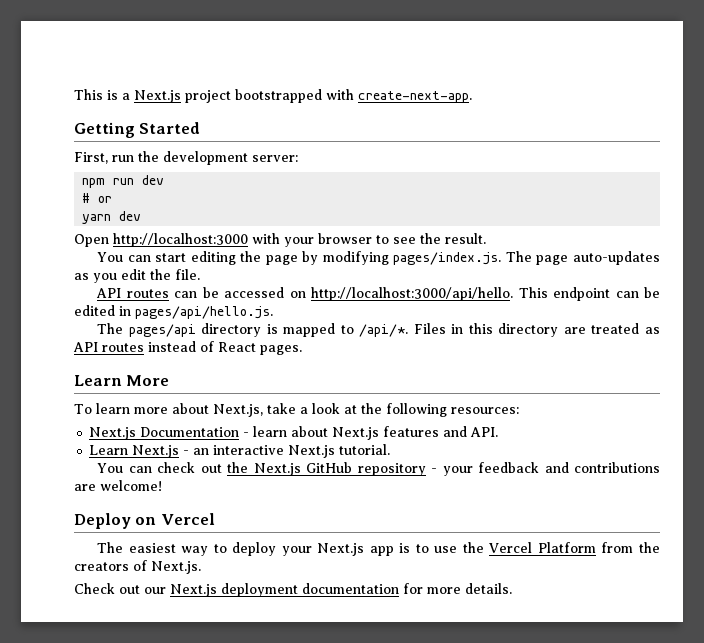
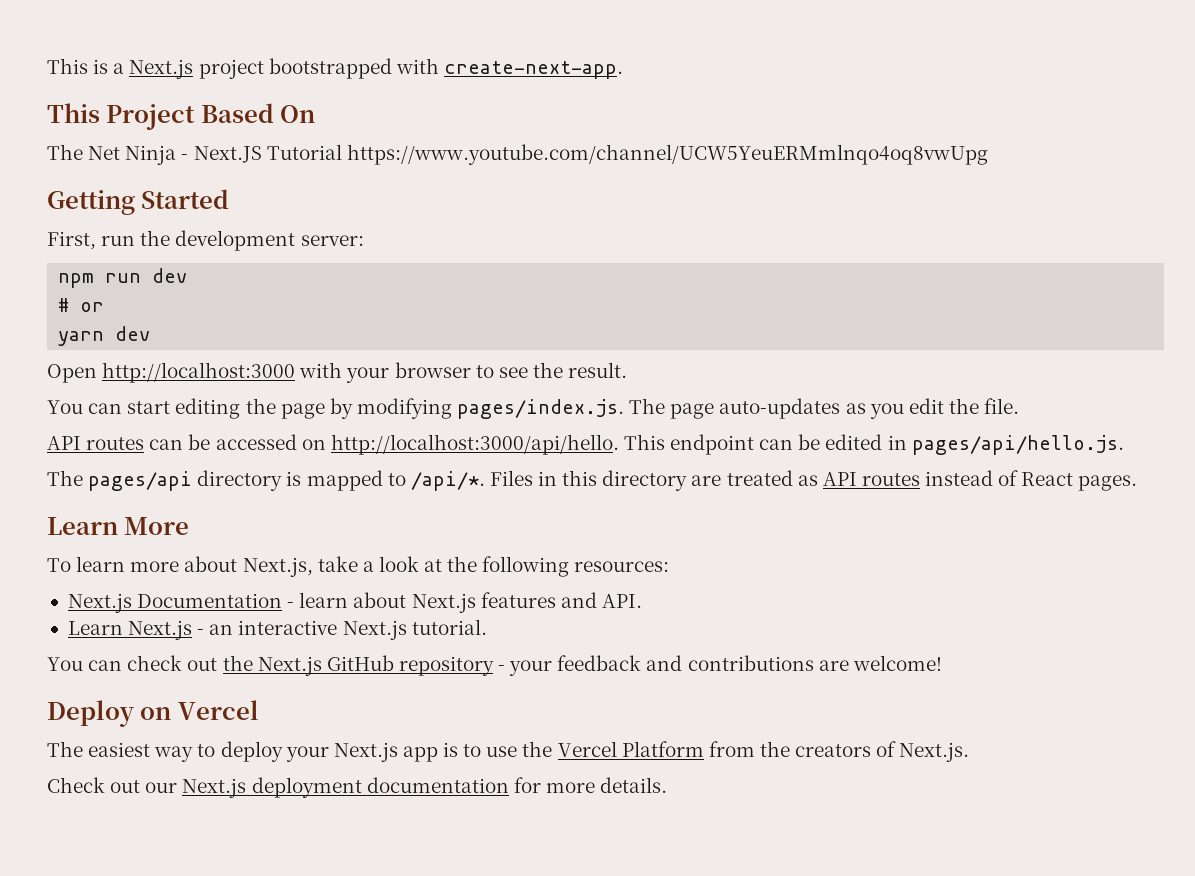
+ This Project Based On
+ The Net Ninja - Next.JS Tutorial https://www.youtube.com/channel/UCW5YeuERMmlnqo4oq8vwUpg

